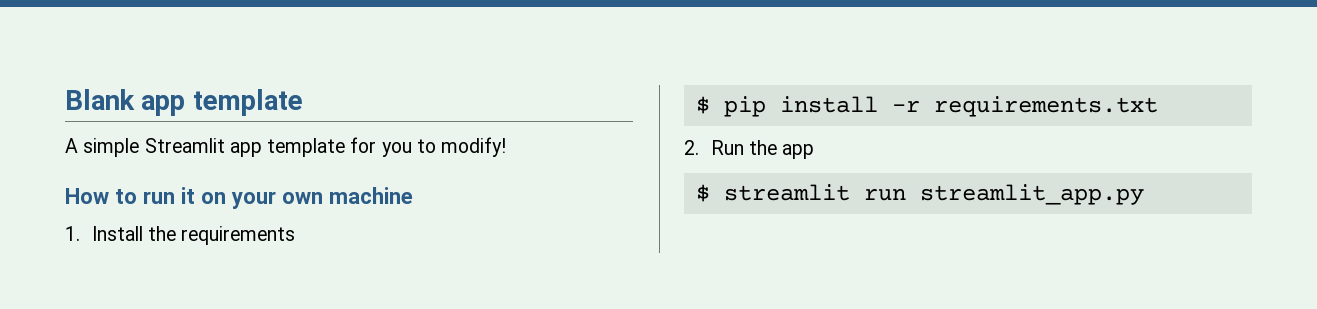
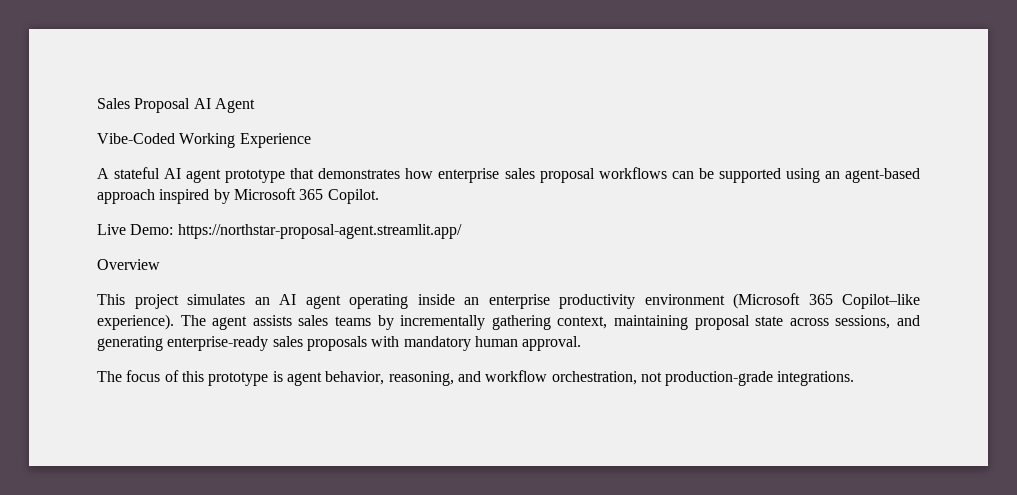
- Blank app template
- A simple Streamlit app template for you to modify!
- How to run it on your own machine
- 1. Install the requirements
- $ pip install -r requirements.txt
- 2. Run the app
- $ streamlit run streamlit_app.py
+ Sales Proposal AI Agent
+ Vibe-Coded Working Experience
+ A stateful AI agent prototype that demonstrates how enterprise sales proposal workflows can be supported using an agent-based approach inspired by Microsoft 365 Copilot.
+ Live Demo: https://northstar-proposal-agent.streamlit.app/
+ Overview
+ This project simulates an AI agent operating inside an enterprise productivity environment (Microsoft 365 Copilot–like experience). The agent assists sales teams by incrementally gathering context, maintaining proposal state across sessions, and generating enterprise-ready sales proposals with mandatory human approval.
+ The focus of this prototype is agent behavior, reasoning, and workflow orchestration, not production-grade integrations.

